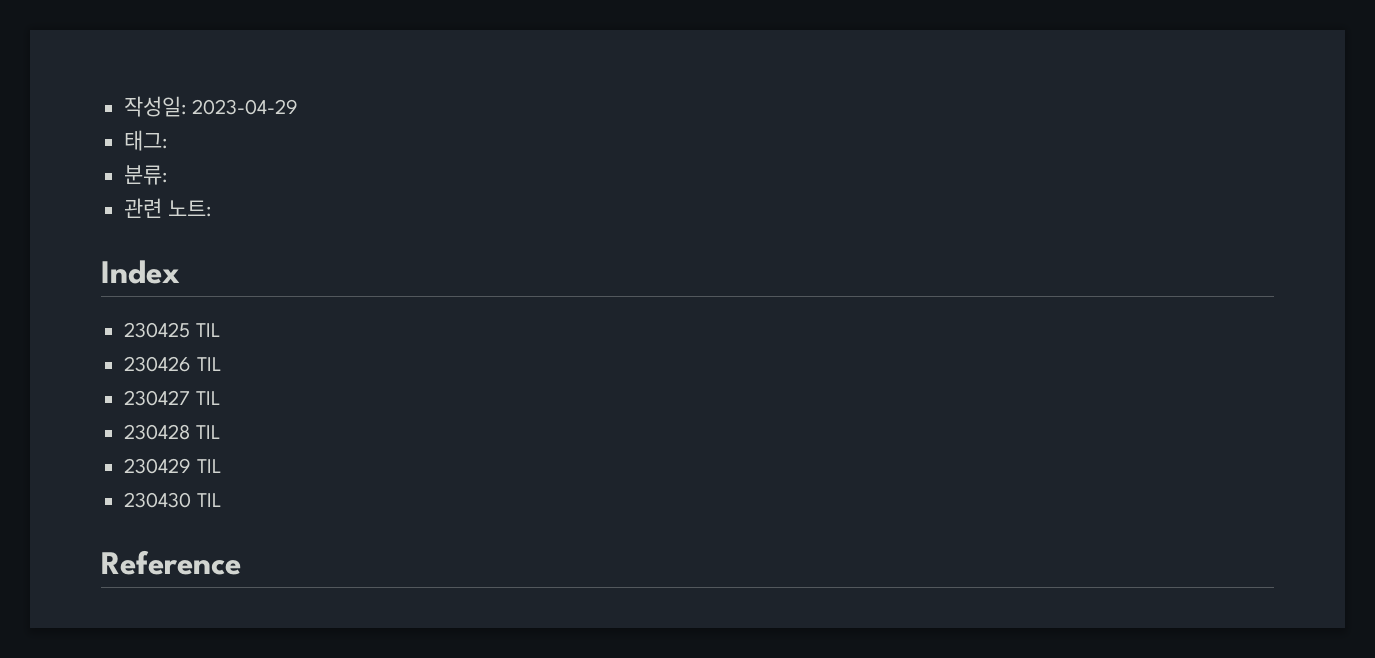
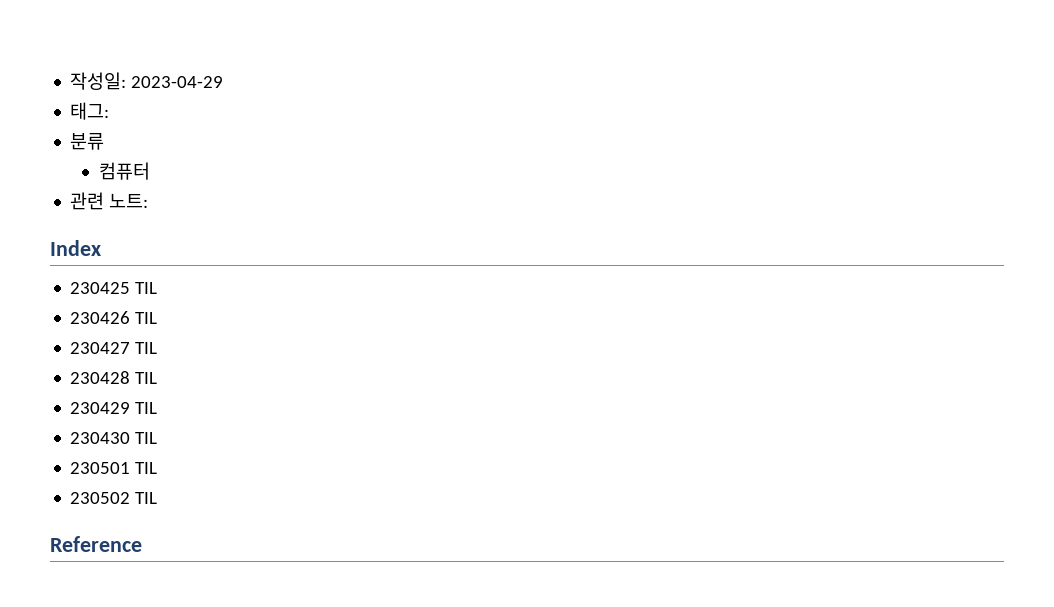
- 분류:
+ 분류
+ 컴퓨터
+ 230501 TIL
+ 230502 TIL

